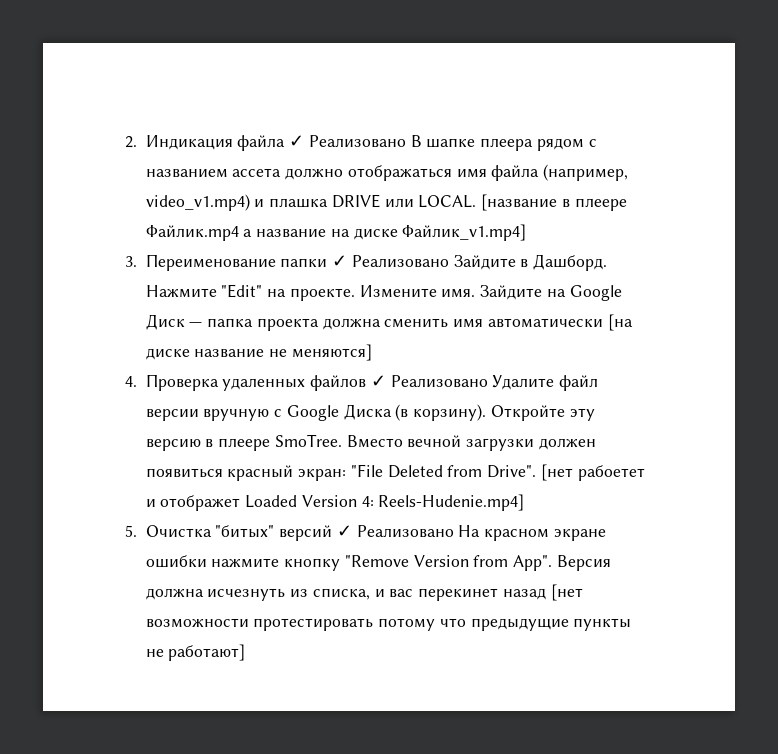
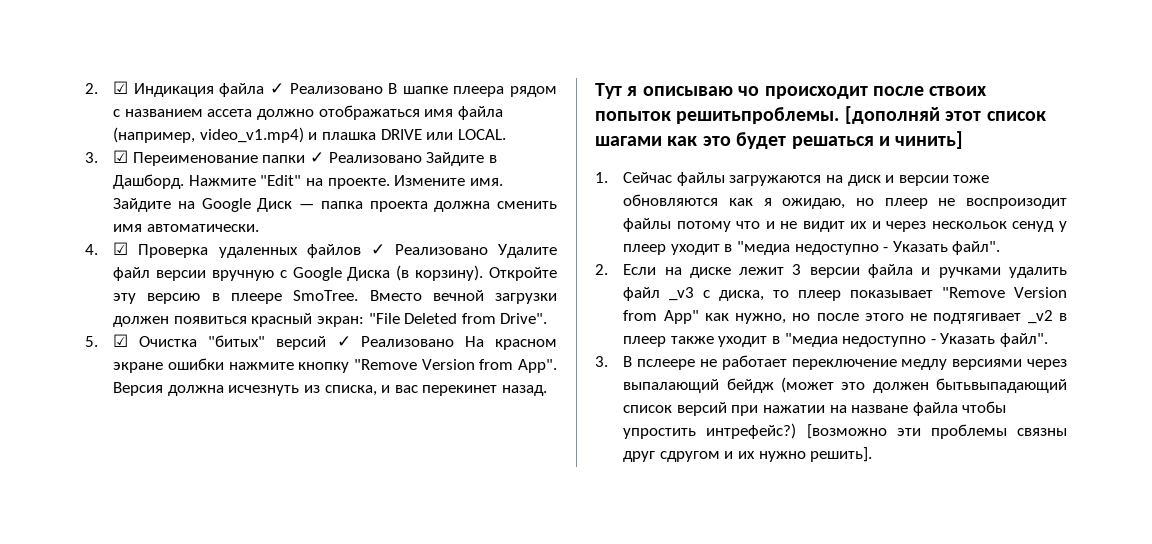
- 2. Индикация файла ✓ Реализовано В шапке плеера рядом с названием ассета должно отображаться имя файла (например, video_v1.mp4) и плашка DRIVE или LOCAL. [название в плеере Файлик.mp4 а название на диске Файлик_v1.mp4]
- 3. Переименование папки ✓ Реализовано Зайдите в Дашборд.
+ 2. ☑ Индикация файла ✓ Реализовано В шапке плеера рядом с названием ассета должно отображаться имя файла (например, video_v1.mp4) и плашка DRIVE или LOCAL.
+ 3. ☑ Переименование папки ✓ Реализовано Зайдите в Дашборд.
- Зайдите на Google Диск — папка проекта должна сменить имя автоматически [на диске название не меняются]
+ Зайдите на Google Диск — папка проекта должна сменить имя автоматически.
- 4. Проверка удаленных файлов ✓ Реализовано Удалите файл версии вручную с Google Диска (в корзину).
+ 4. ☑ Проверка удаленных файлов ✓ Реализовано Удалите файл версии вручную с Google Диска (в корзину).
- [нет рабоетет и отображет Loaded Version 4: Reels-Hudenie.mp4]
- 5. Очистка "битых" версий ✓ Реализовано На красном экране ошибки нажмите кнопку "Remove Version from App".
+ 5. ☑ Очистка "битых" версий ✓ Реализовано На красном экране ошибки нажмите кнопку "Remove Version from App".
- Версия должна исчезнуть из списка, и вас перекинет назад [нет возможности протестировать потому что предыдущие пункты не работают]
+ Версия должна исчезнуть из списка, и вас перекинет назад.
+ Тут я описываю чо происходит после ствоих попыток решитьпроблемы. [дополняй этот список шагами как это будет решаться и чинить]
+ 1. Сейчас файлы загружаются на диск и версии тоже обновляются как я ожидаю, но плеер не воспроизодит файлы потому что и не видит их и через нескольок сенуд у плеер уходит в "медиа недоступно - Указать файл".
+ 2. Если на диске лежит 3 версии файла и ручками удалить файл _v3 с диска, то плеер показывает "Remove Version from App" как нужно, но после этого не подтягивает _v2 в плеер также уходит в "медиа недоступно - Указать файл".
+ 3. В пслеере не работает переключение медлу версиями через выпалающий бейдж (может это должен бытьвыпадающий список версий при нажатии на назване файла чтобы упростить интрефейс?) [возможно эти проблемы связны друг сдругом и их нужно решить].

